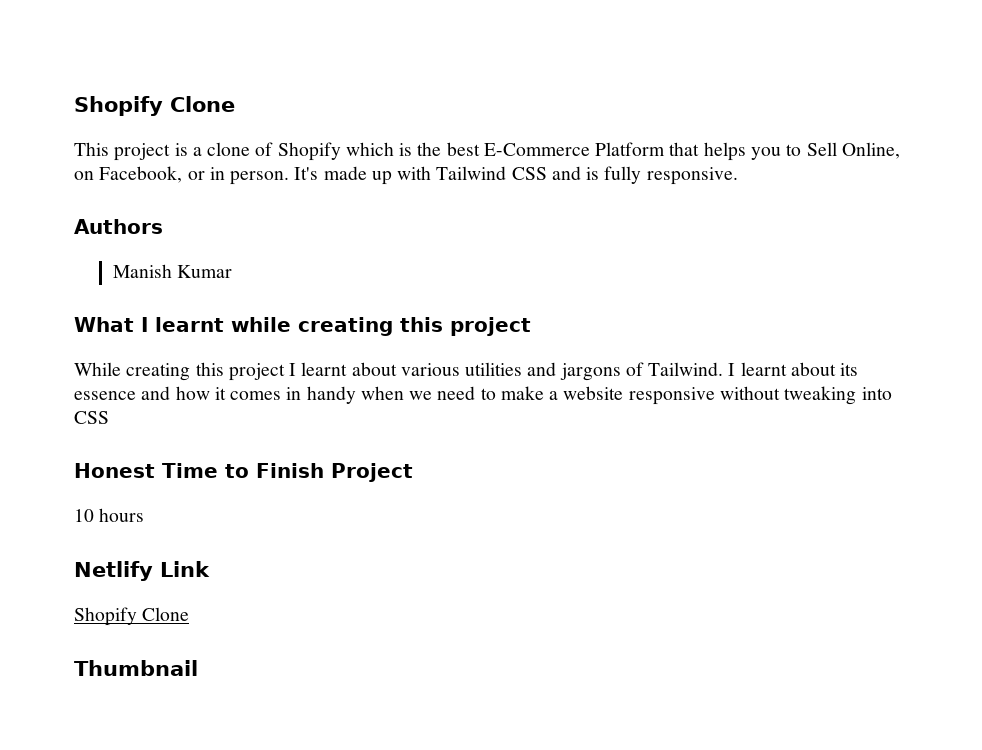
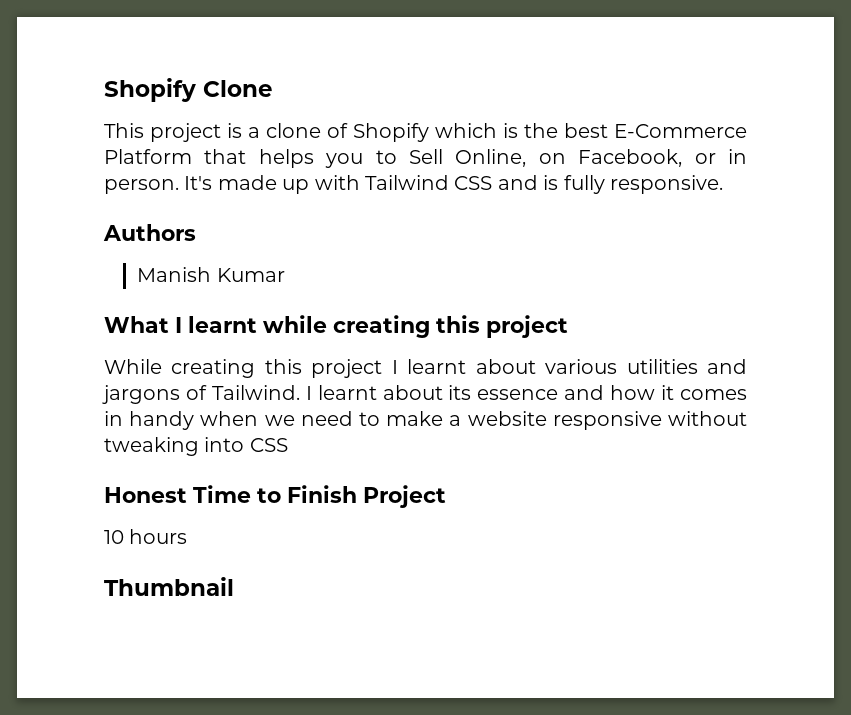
- Netlify Link
- Shopify Clone

